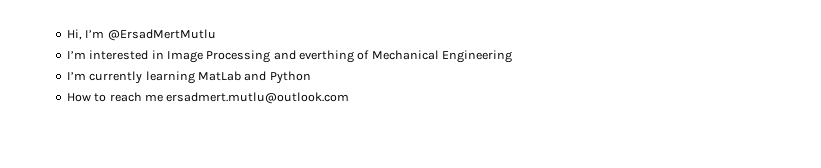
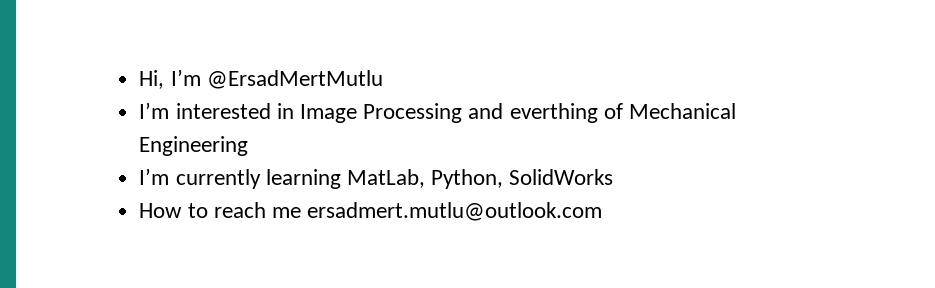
- I’m currently learning MatLab and Python
+ I’m currently learning MatLab, Python, SolidWorks

